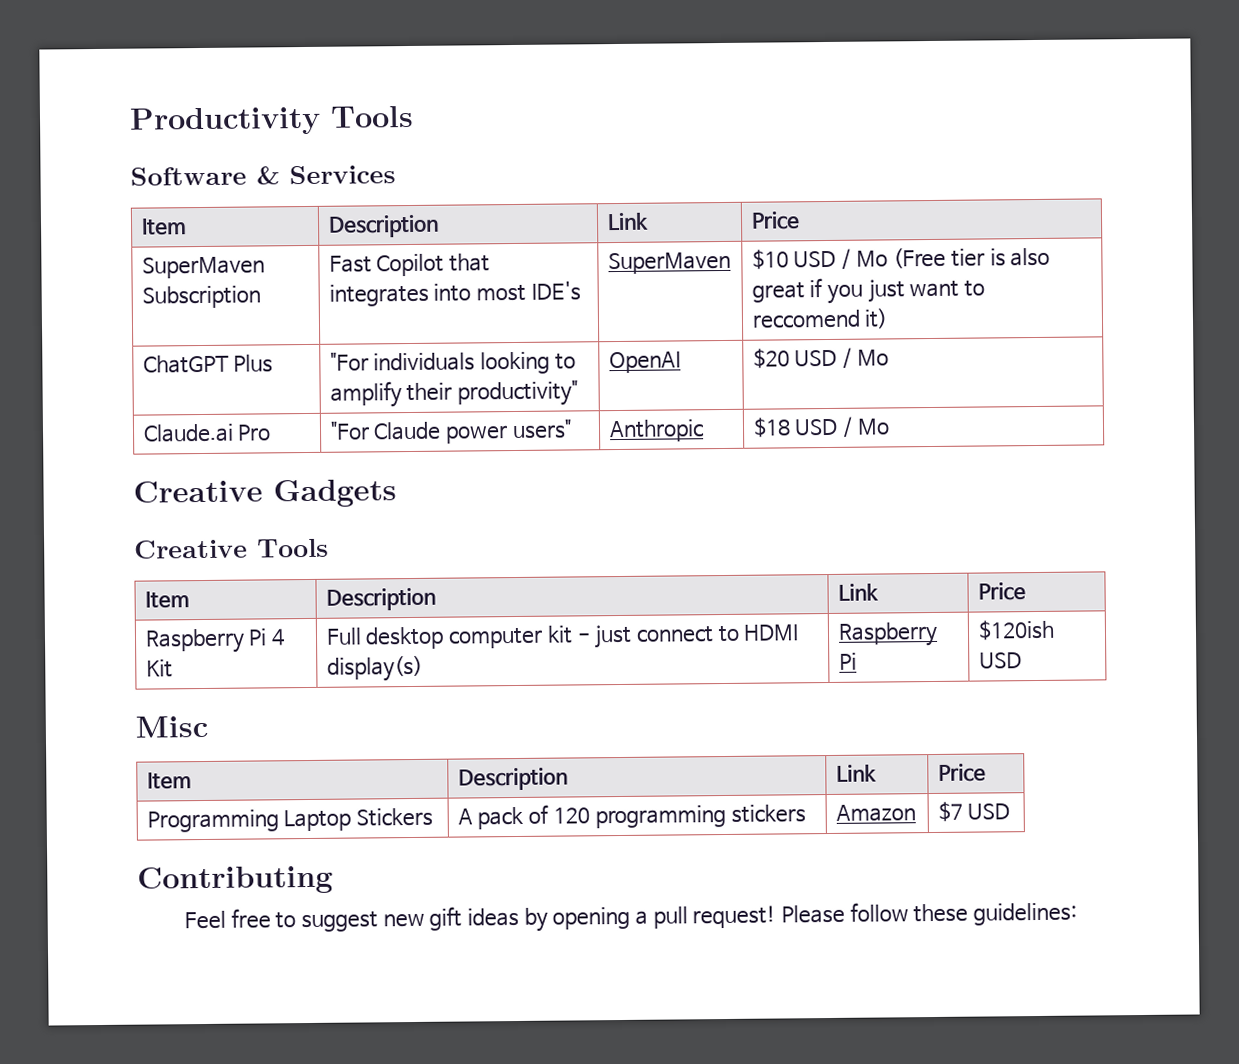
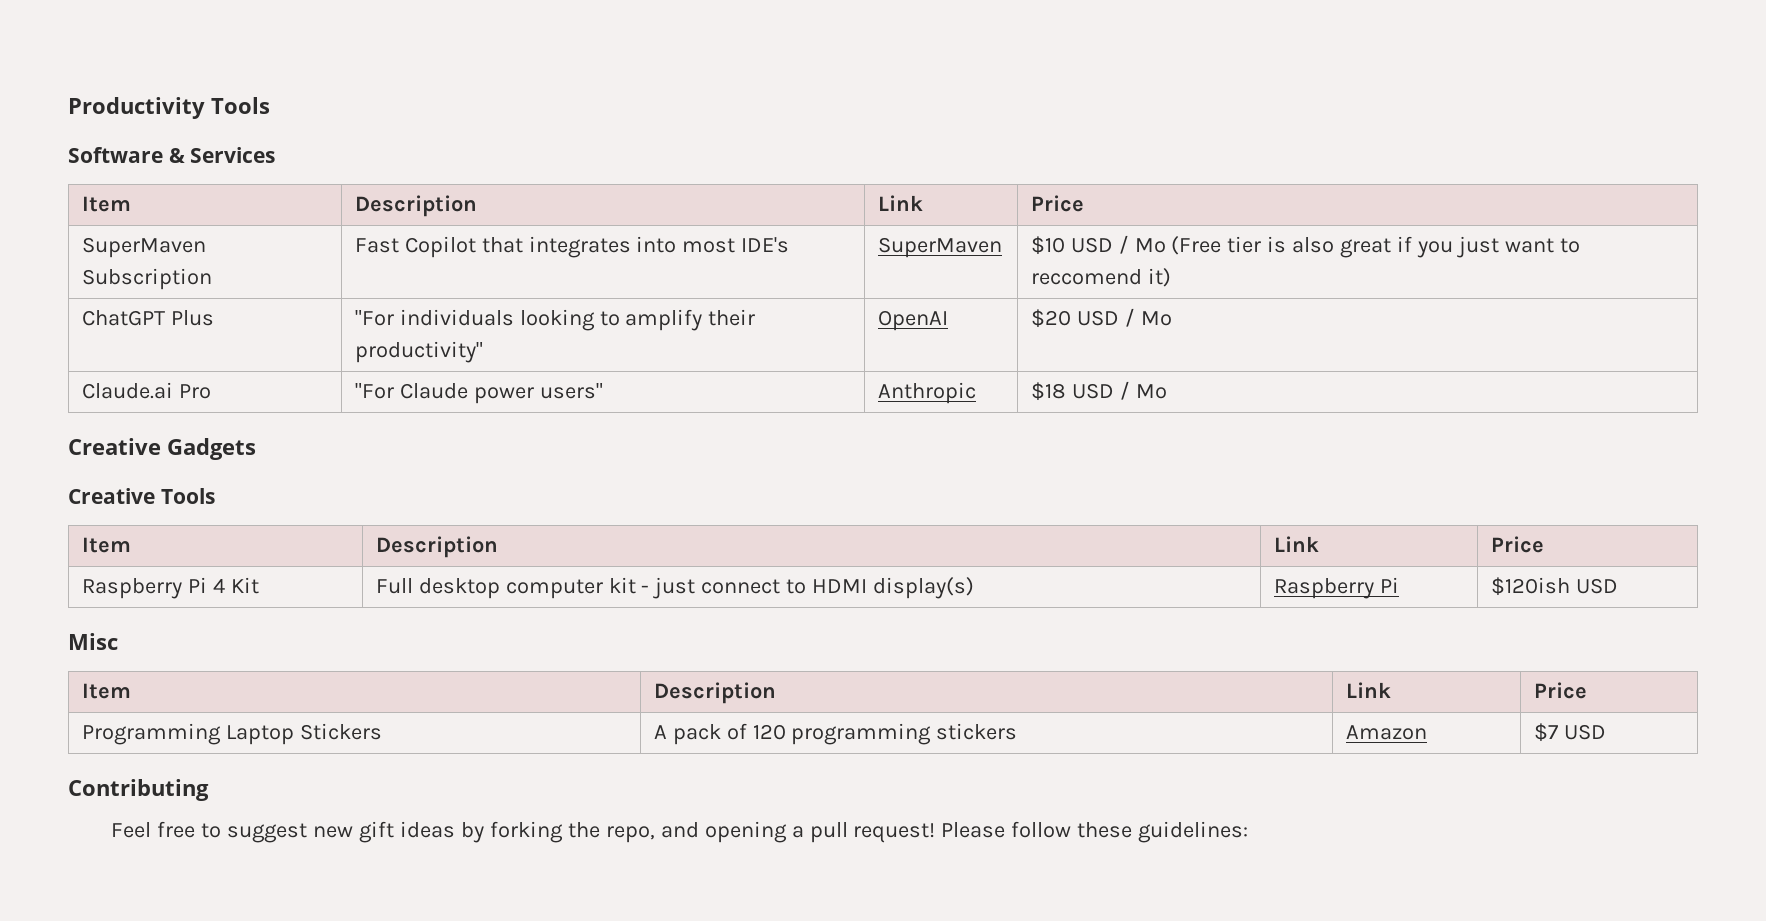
- Feel free to suggest new gift ideas by opening a pull request!
+ Feel free to suggest new gift ideas by forking the repo, and opening a pull request!

